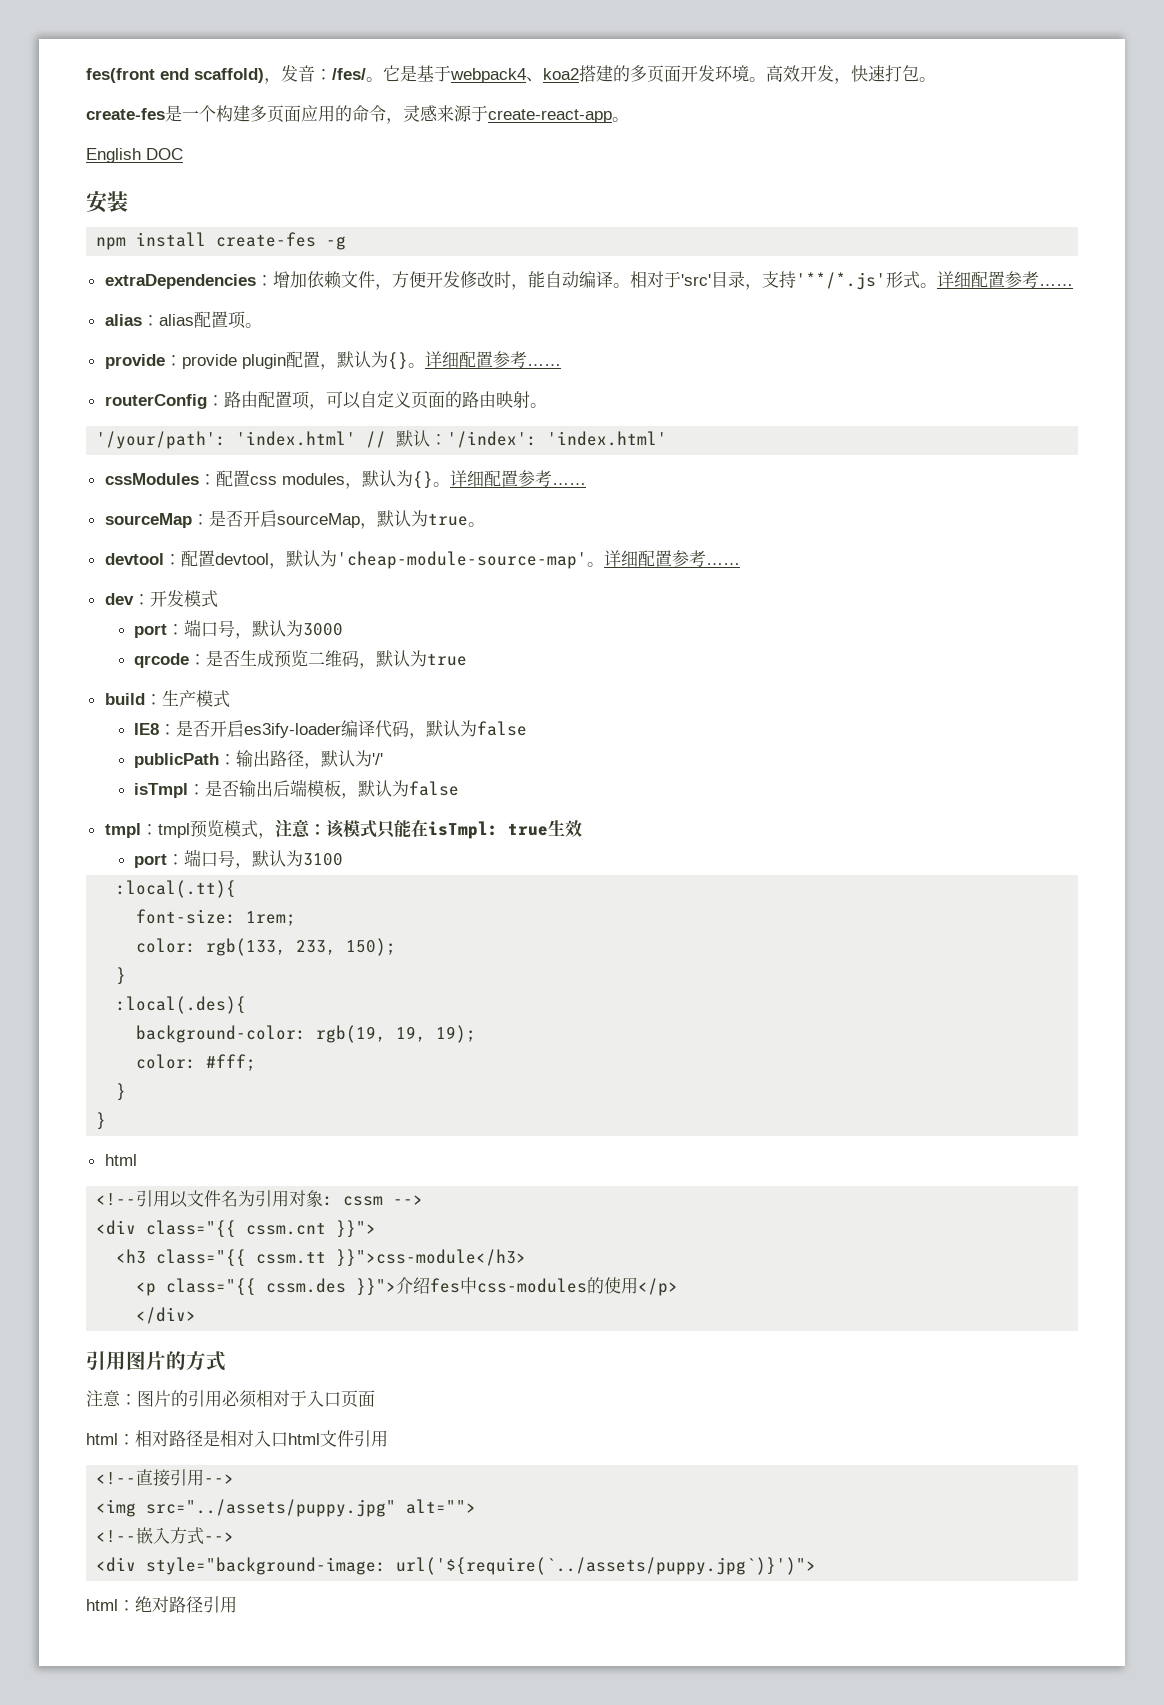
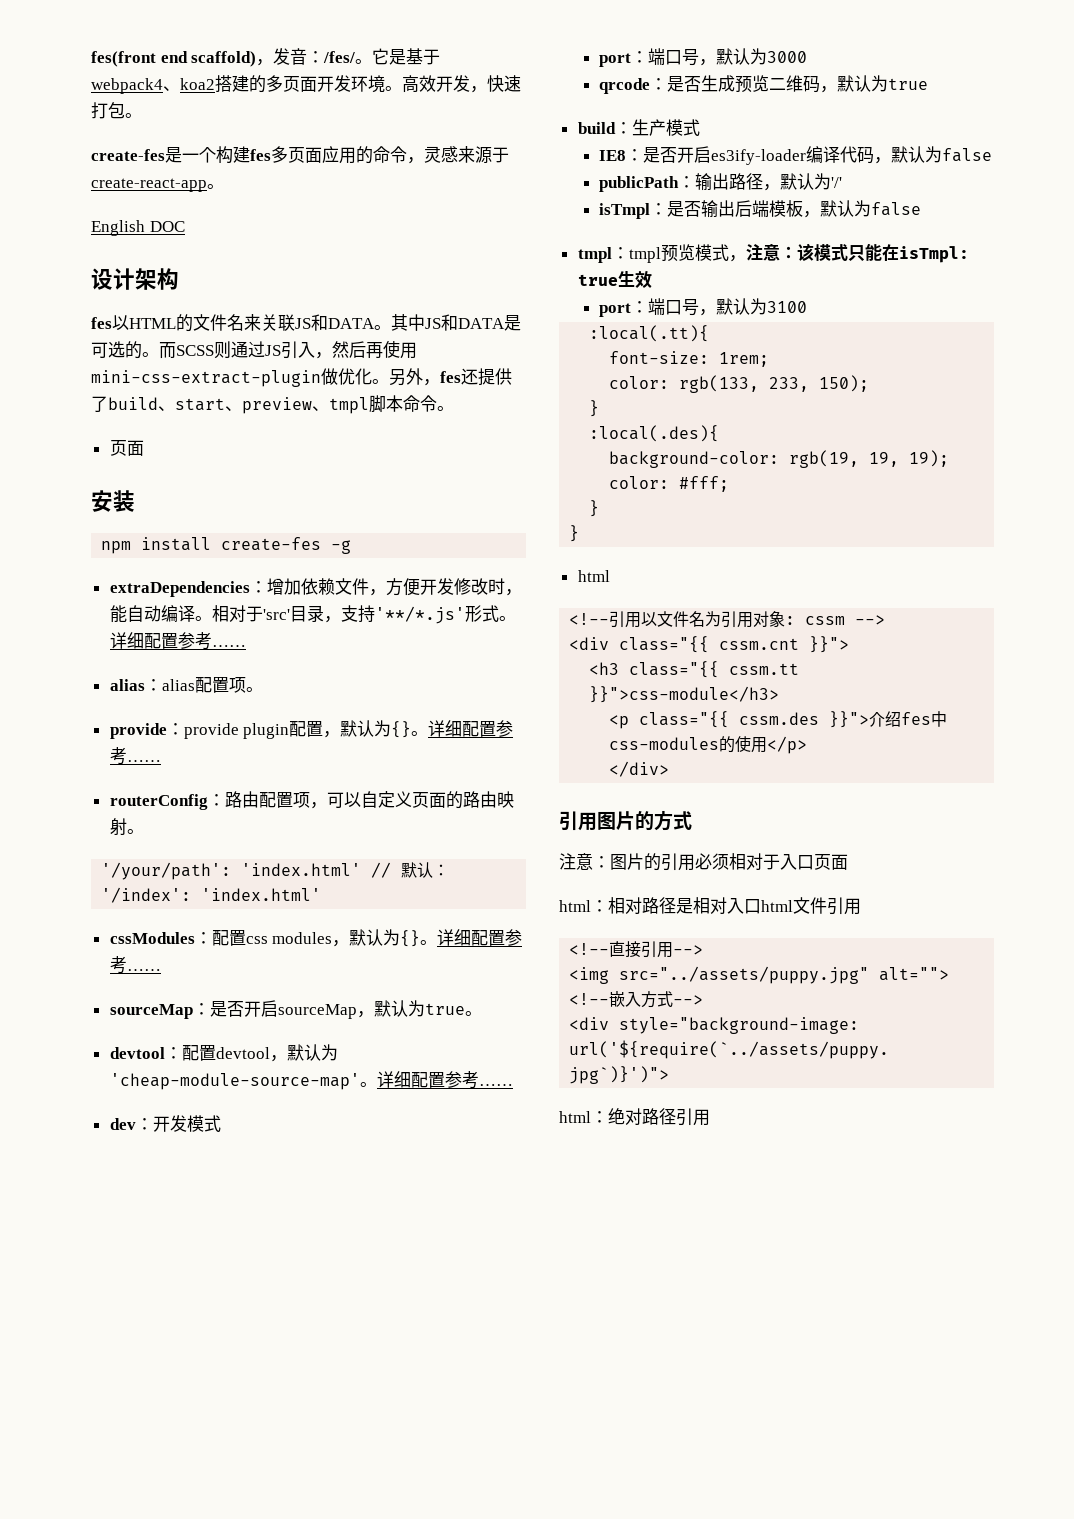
- create-fes是一个构建多页面应用的命令，灵感来源于create-react-app。
+ create-fes是一个构建fes多页面应用的命令，灵感来源于create-react-app。
+ 设计架构
+ fes以HTML的文件名来关联JS和DATA。其中JS和DATA是可选的。而SCSS则通过JS引入，然后再使用mini-css-extract-plugin做优化。另外，fes还提供了build、start、preview、tmpl脚本命令。
+ 页面

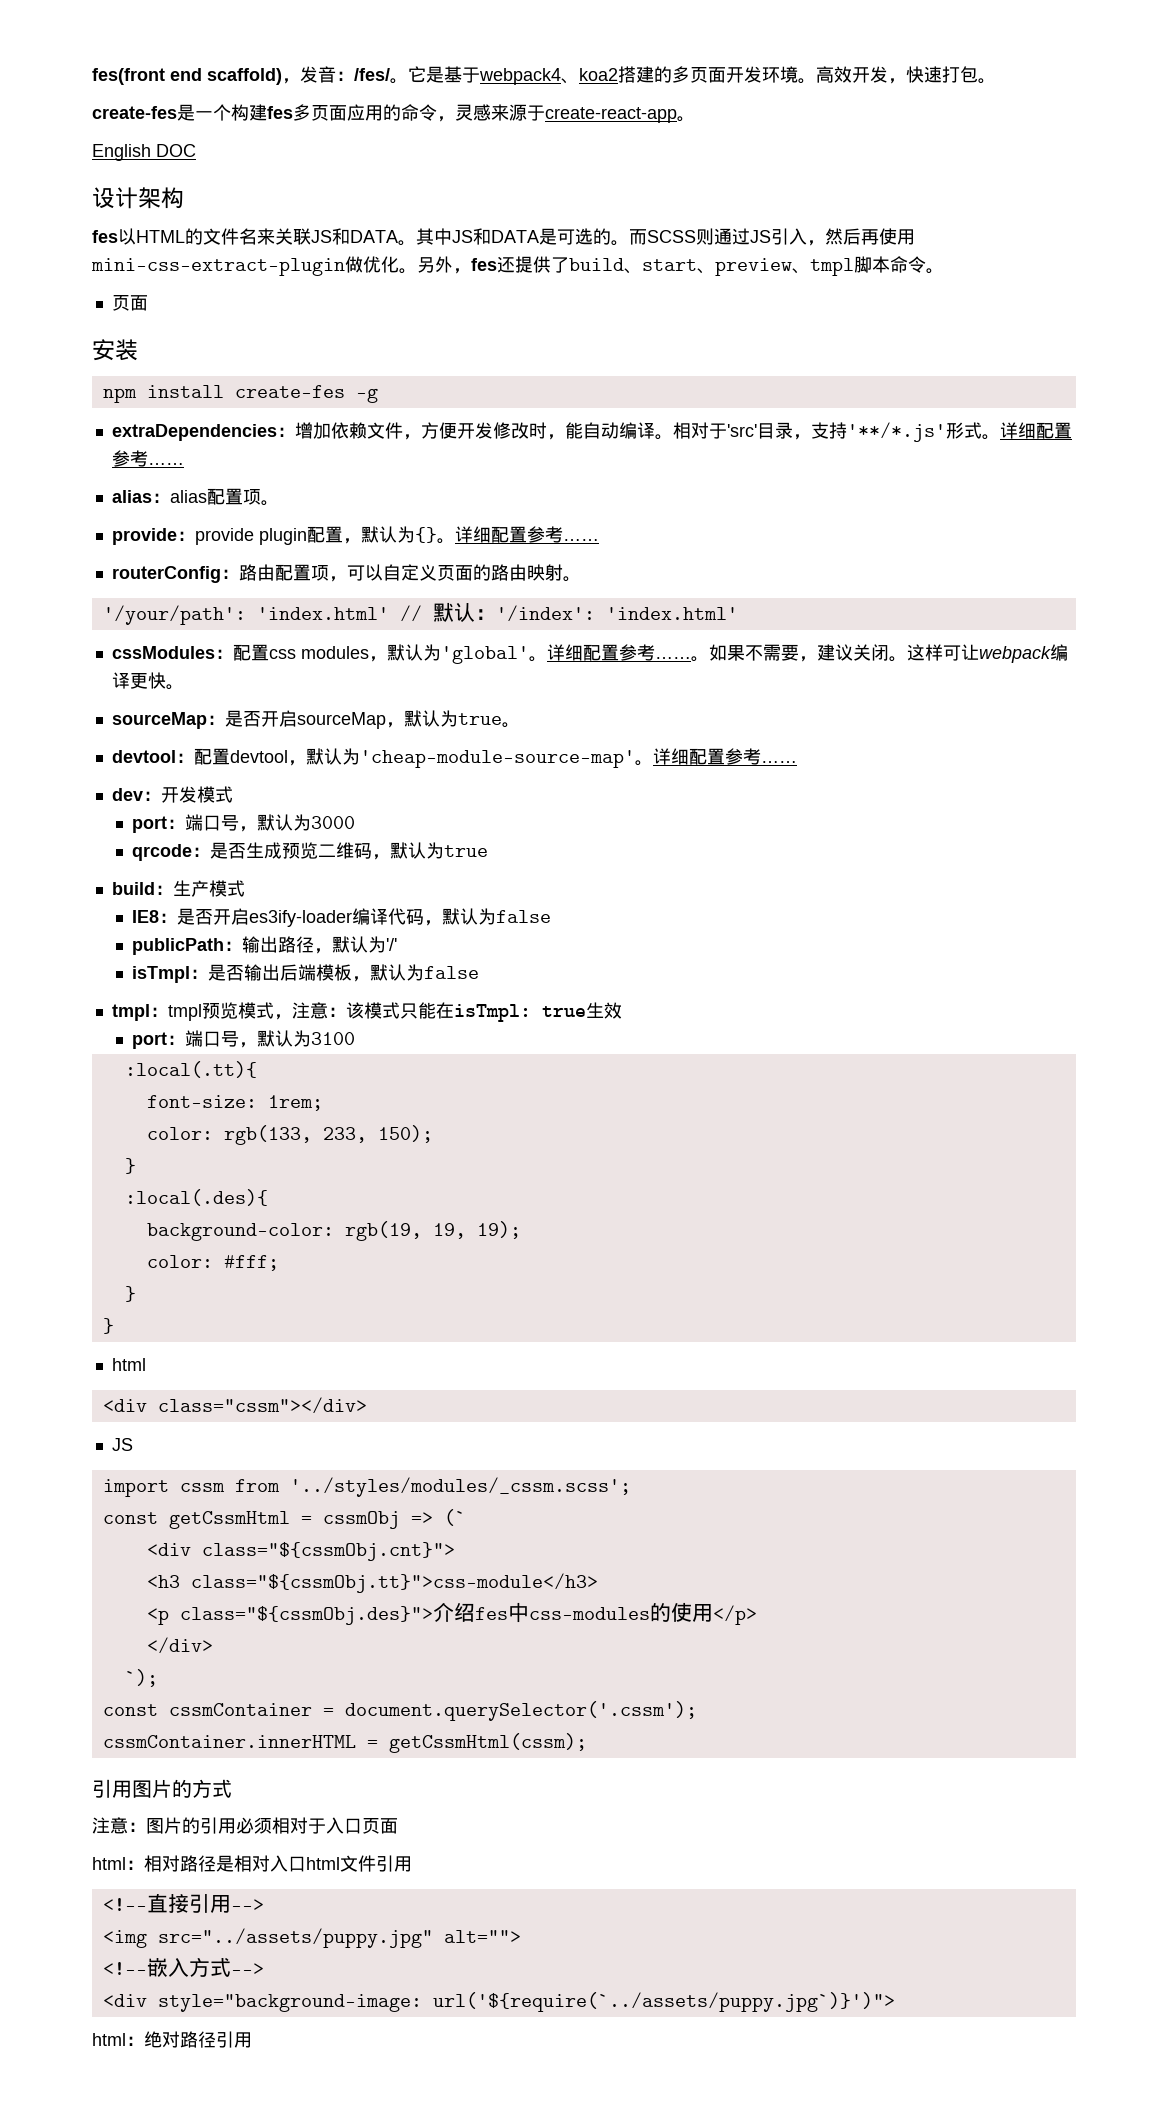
- cssModules：配置css modules，默认为{}。详细配置参考……
+ cssModules：配置css modules，默认为'global'。详细配置参考……。如果不需要，建议关闭。这样可让webpack编译更快。
- <!--引用以文件名为引用对象: cssm -->
- <div class="{{ cssm.cnt }}">
- <h3 class="{{ cssm.tt }}">css-module</h3>
- <p class="{{ cssm.des }}">介绍fes中css-modules的使用</p>
+ <div class="cssm"></div>
+ JS
+ import cssm from '../styles/modules/_cssm.scss';
+ const getCssmHtml = cssmObj => (`
+ <div class="${cssmObj.cnt}">
+ <h3 class="${cssmObj.tt}">css-module</h3>
+ <p class="${cssmObj.des}">介绍fes中css-modules的使用</p>
+ `);
+ const cssmContainer = document.querySelector('.cssm');
+ cssmContainer.innerHTML = getCssmHtml(cssm);

